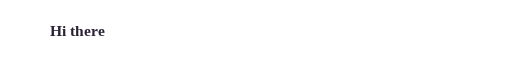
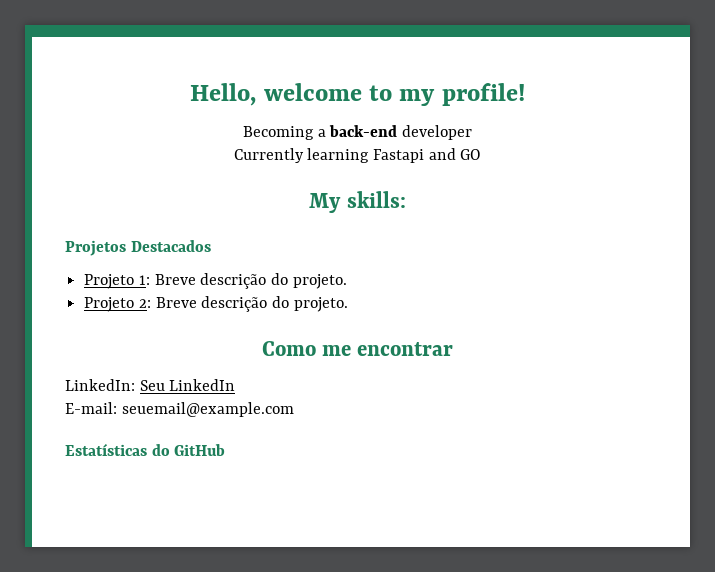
- Hi there
+ Hello, welcome to my profile!
+ Becoming a back-end developer
+ Currently learning Fastapi and GO
+ My skills:
+ Projetos Destacados
+ Projeto 1: Breve descrição do projeto.
+ Projeto 2: Breve descrição do projeto.
+ Como me encontrar
+ LinkedIn: Seu LinkedIn
+ E-mail: seuemail@example.com
+ Estatísticas do GitHub

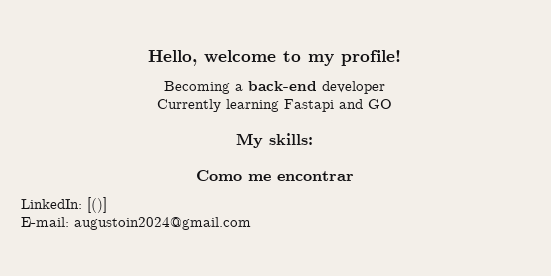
- Projetos Destacados
- Projeto 1: Breve descrição do projeto.
- Projeto 2: Breve descrição do projeto.
- LinkedIn: Seu LinkedIn
+ LinkedIn: [()]
- E-mail: seuemail@example.com
- Estatísticas do GitHub
+ E-mail: augustoin2024@gmail.com

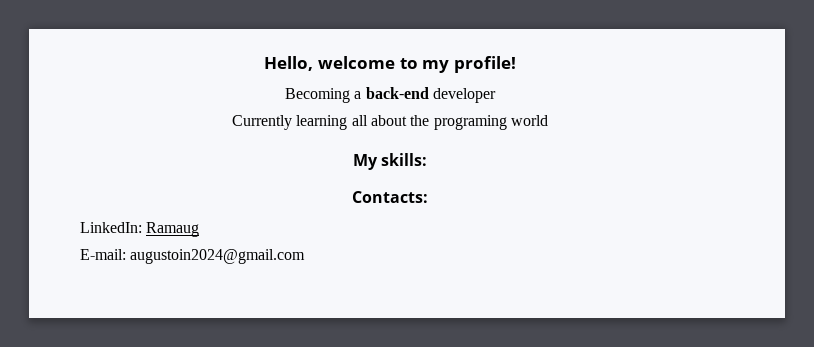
- Currently learning Fastapi and GO
+ Currently learning all about the programing world
- Como me encontrar
+ Contacts:
- LinkedIn: [()]
+ LinkedIn: Ramaug

